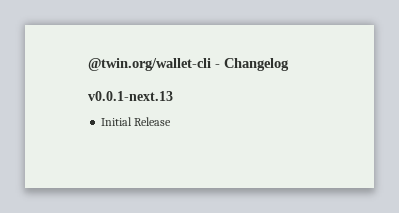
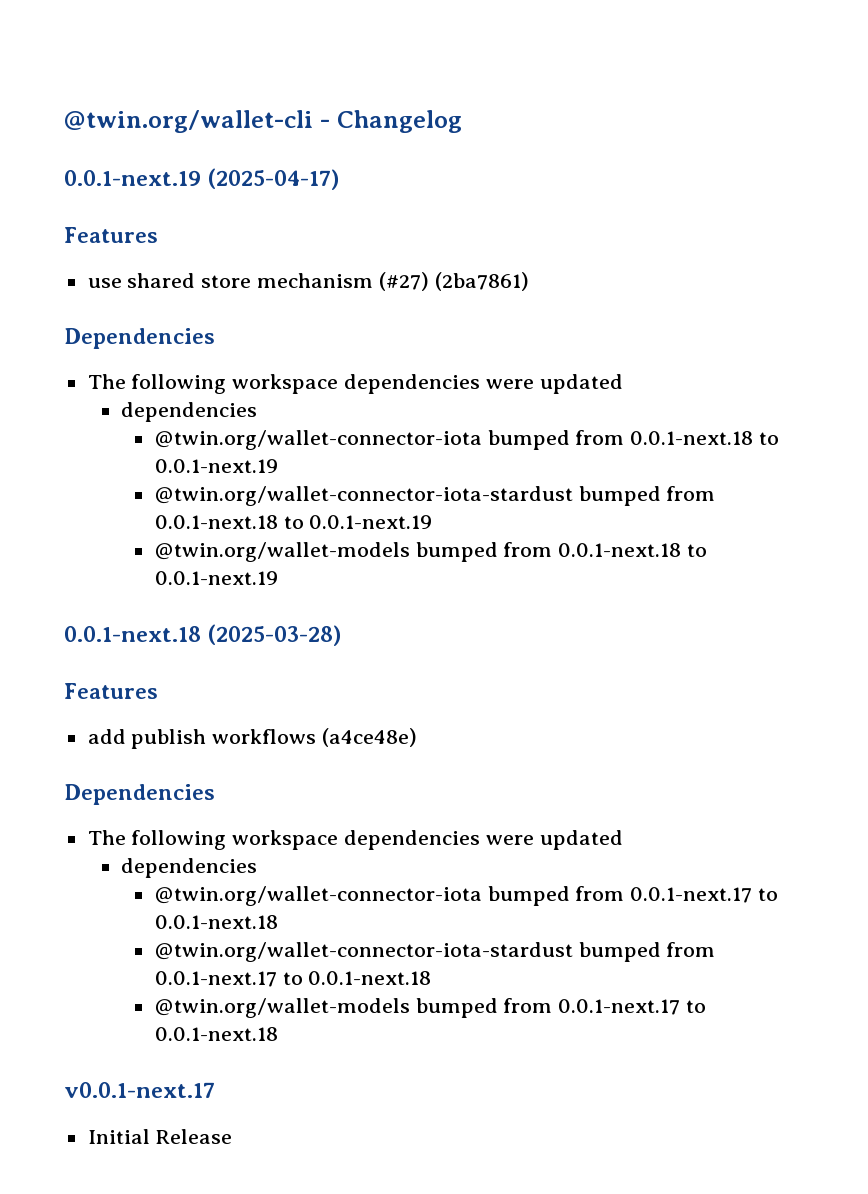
- v0.0.1-next.13
+ 0.0.1-next.19 (2025-04-17)
+ Features
+ use shared store mechanism (#27) (2ba7861)
+ Dependencies
+ The following workspace dependencies were updated
+ dependencies
+ @twin.org/wallet-connector-iota bumped from 0.0.1-next.18 to 0.0.1-next.19
+ @twin.org/wallet-connector-iota-stardust bumped from 0.0.1-next.18 to 0.0.1-next.19
+ @twin.org/wallet-models bumped from 0.0.1-next.18 to 0.0.1-next.19
+ 0.0.1-next.18 (2025-03-28)
+ Features
+ add publish workflows (a4ce48e)
+ Dependencies
+ The following workspace dependencies were updated
+ dependencies
+ @twin.org/wallet-connector-iota bumped from 0.0.1-next.17 to 0.0.1-next.18
+ @twin.org/wallet-connector-iota-stardust bumped from 0.0.1-next.17 to 0.0.1-next.18
+ @twin.org/wallet-models bumped from 0.0.1-next.17 to 0.0.1-next.18
+ v0.0.1-next.17

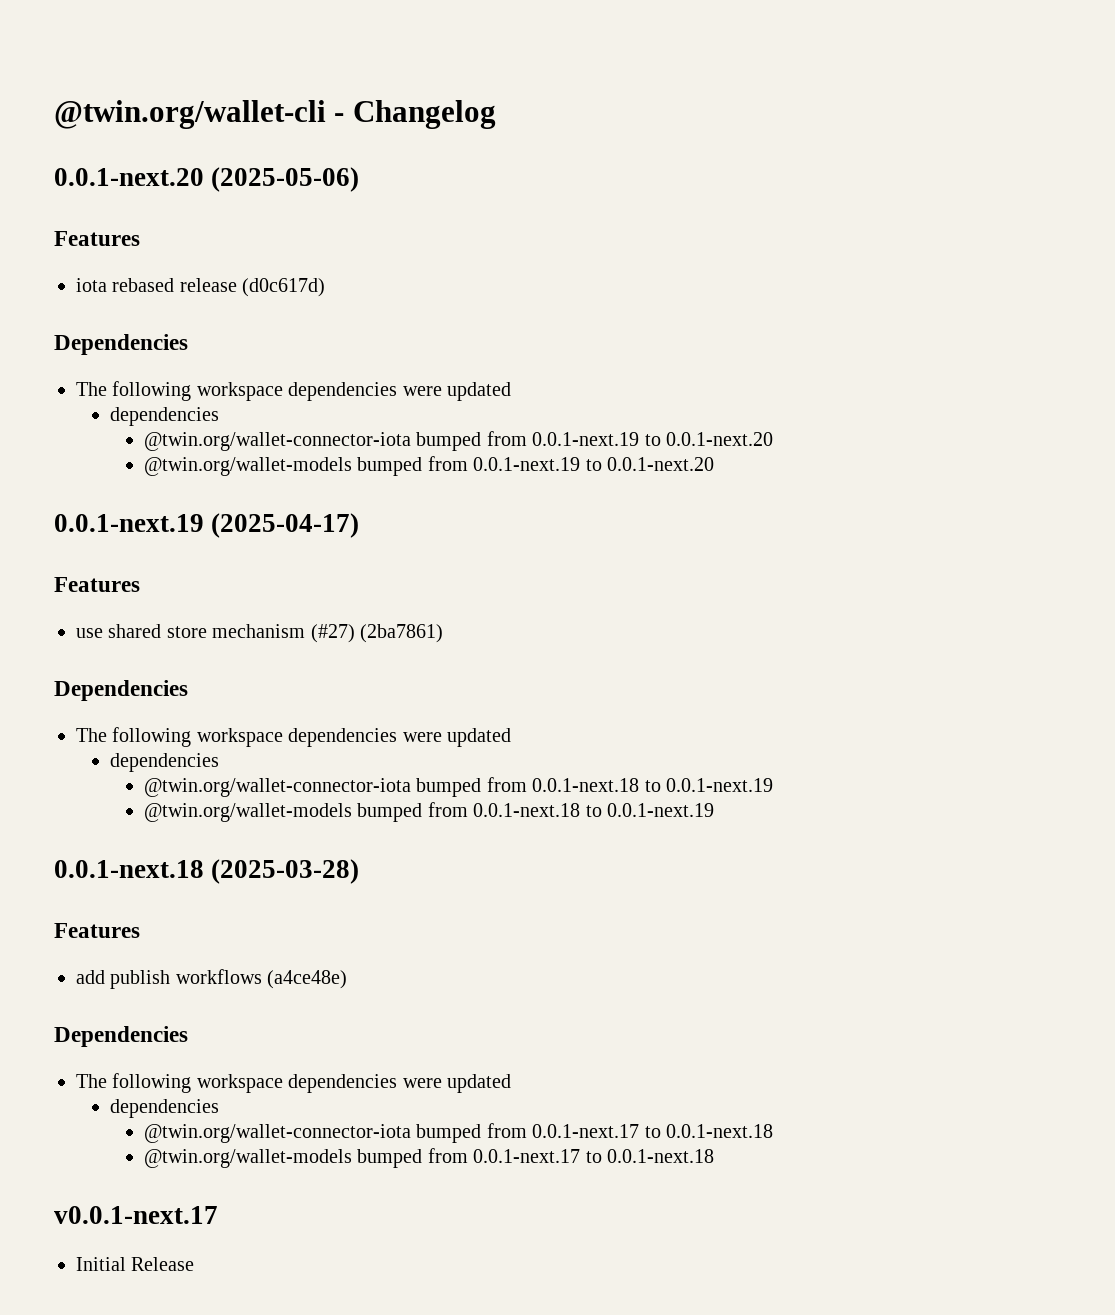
+ 0.0.1-next.20 (2025-05-06)
+ Features
+ iota rebased release (d0c617d)
+ Dependencies
+ The following workspace dependencies were updated
+ dependencies
+ @twin.org/wallet-connector-iota bumped from 0.0.1-next.19 to 0.0.1-next.20
+ @twin.org/wallet-models bumped from 0.0.1-next.19 to 0.0.1-next.20
- @twin.org/wallet-connector-iota-stardust bumped from 0.0.1-next.18 to 0.0.1-next.19
- @twin.org/wallet-connector-iota-stardust bumped from 0.0.1-next.17 to 0.0.1-next.18

